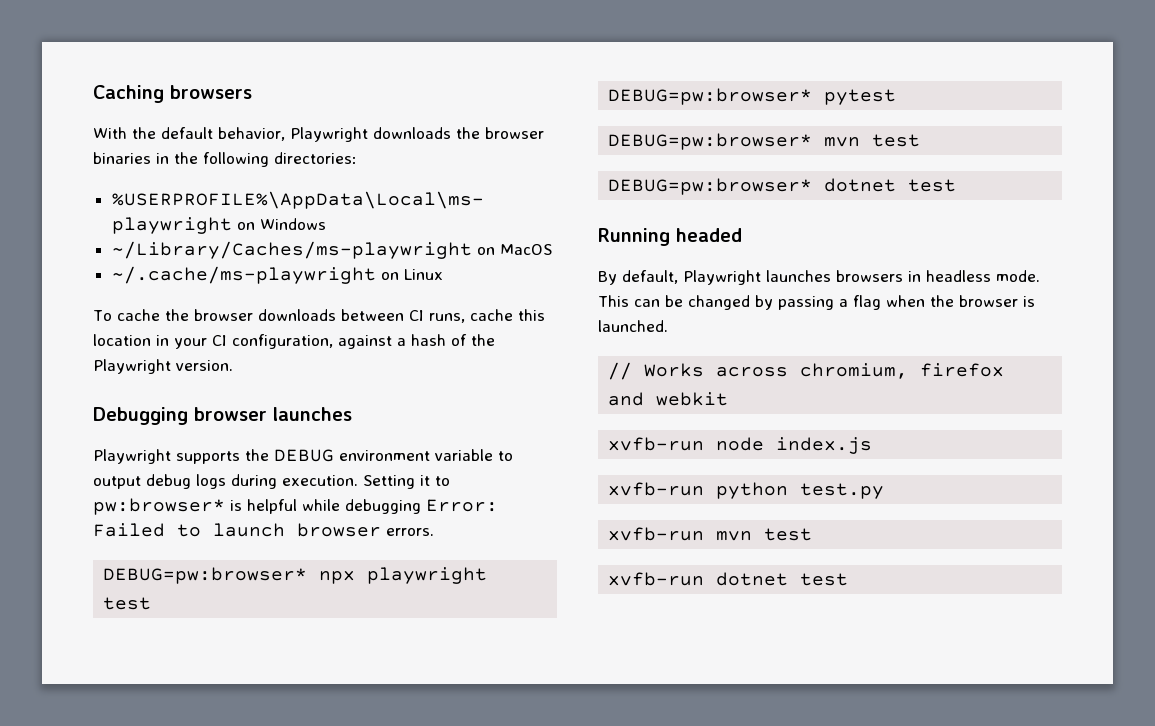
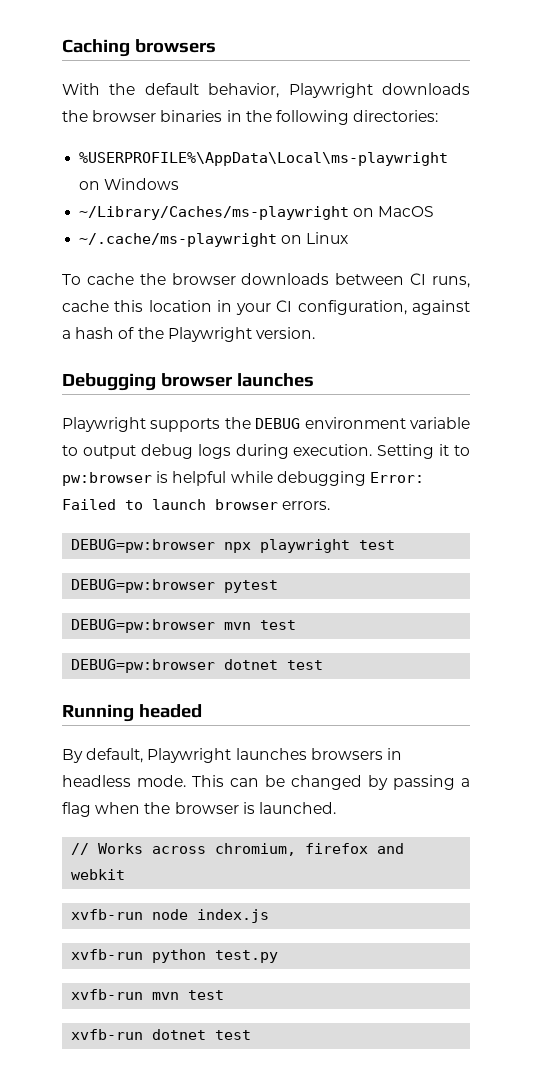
- Setting it to pw:browser* is helpful while debugging Error: Failed to launch browser errors.
+ Setting it to pw:browser is helpful while debugging Error: Failed to launch browser errors.
- DEBUG=pw:browser* npx playwright test
+ DEBUG=pw:browser npx playwright test
- DEBUG=pw:browser* pytest
+ DEBUG=pw:browser pytest
- DEBUG=pw:browser* mvn test
- DEBUG=pw:browser* dotnet test
+ DEBUG=pw:browser mvn test
+ DEBUG=pw:browser dotnet test

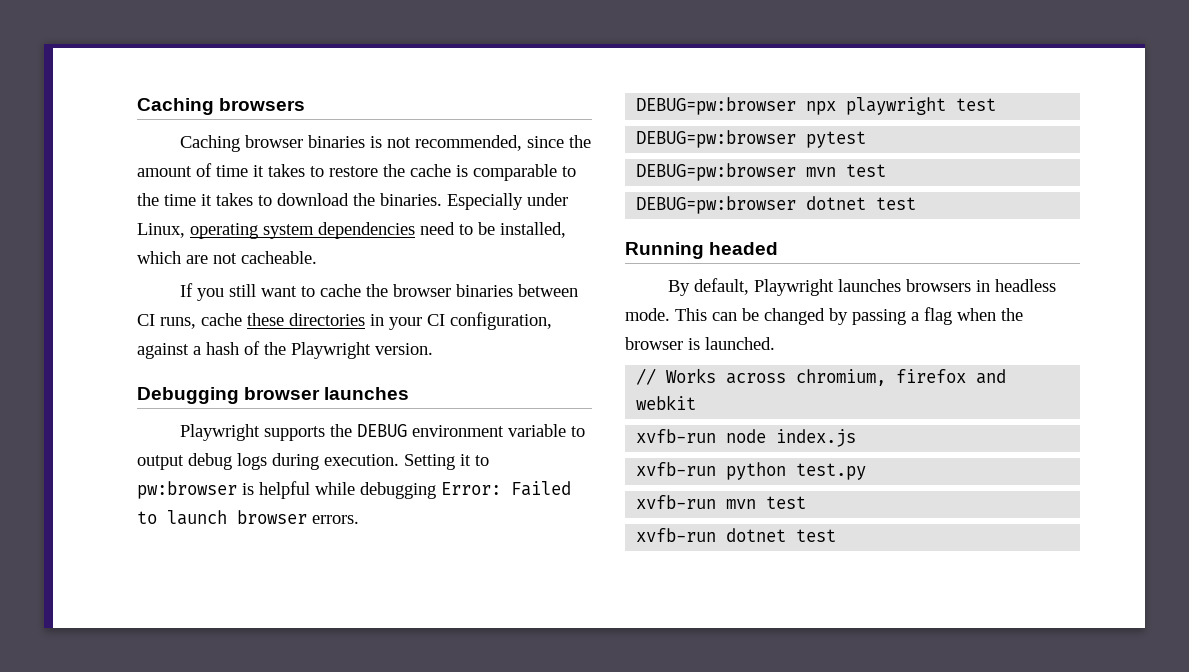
- With the default behavior, Playwright downloads the browser binaries in the following directories:
- %USERPROFILE%\AppData\Local\ms-playwright on Windows
- ~/Library/Caches/ms-playwright on MacOS
- ~/.cache/ms-playwright on Linux
- To cache the browser downloads between CI runs, cache this location in your CI configuration, against a hash of the Playwright version.
+ Caching browser binaries is not recommended, since the amount of time it takes to restore the cache is comparable to the time it takes to download the binaries. Especially under Linux, operating system dependencies need to be installed, which are not cacheable.
+ If you still want to cache the browser binaries between CI runs, cache these directories in your CI configuration, against a hash of the Playwright version.

